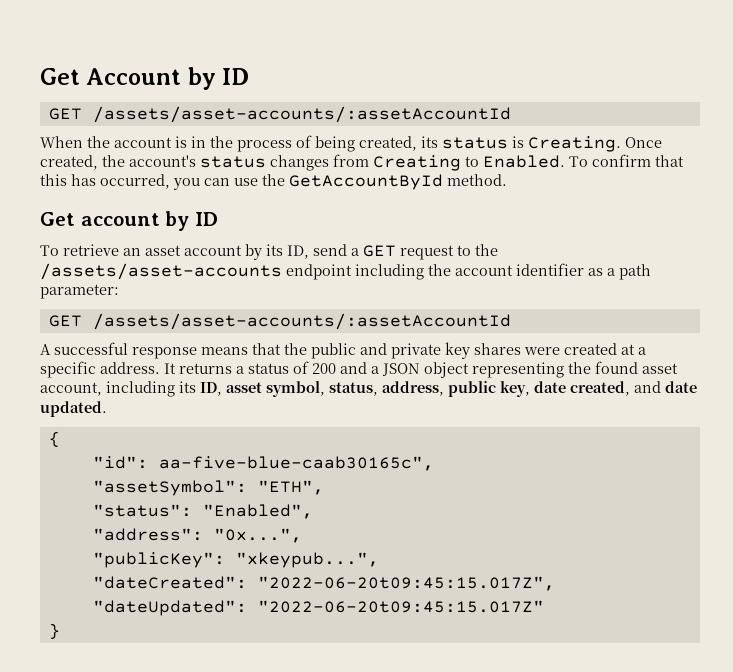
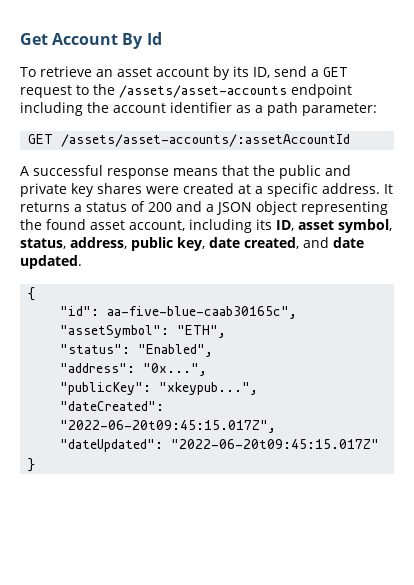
- Get Account by ID
- GET /assets/asset-accounts/:assetAccountId
- When the account is in the process of being created, its status is Creating. Once created, the account's status changes from Creating to Enabled. To confirm that this has occurred, you can use the GetAccountById method.
- Get account by ID
+ Get Account By Id

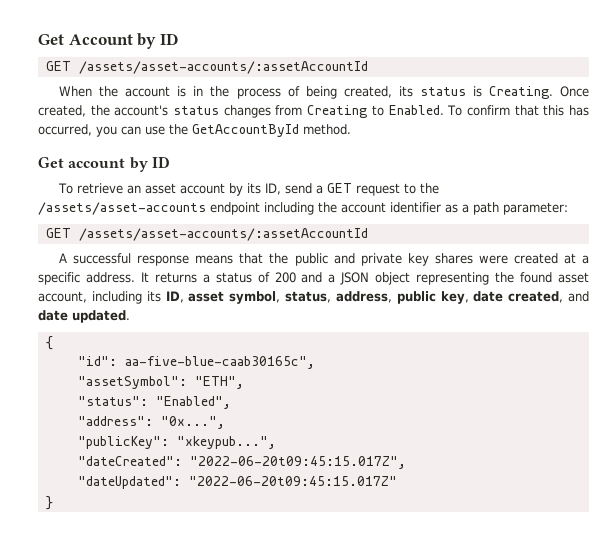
- Get Account By Id
+ Get Account by ID
+ GET /assets/asset-accounts/:assetAccountId
+ When the account is in the process of being created, its status is Creating. Once created, the account's status changes from Creating to Enabled. To confirm that this has occurred, you can use the GetAccountById method.
+ Get account by ID

